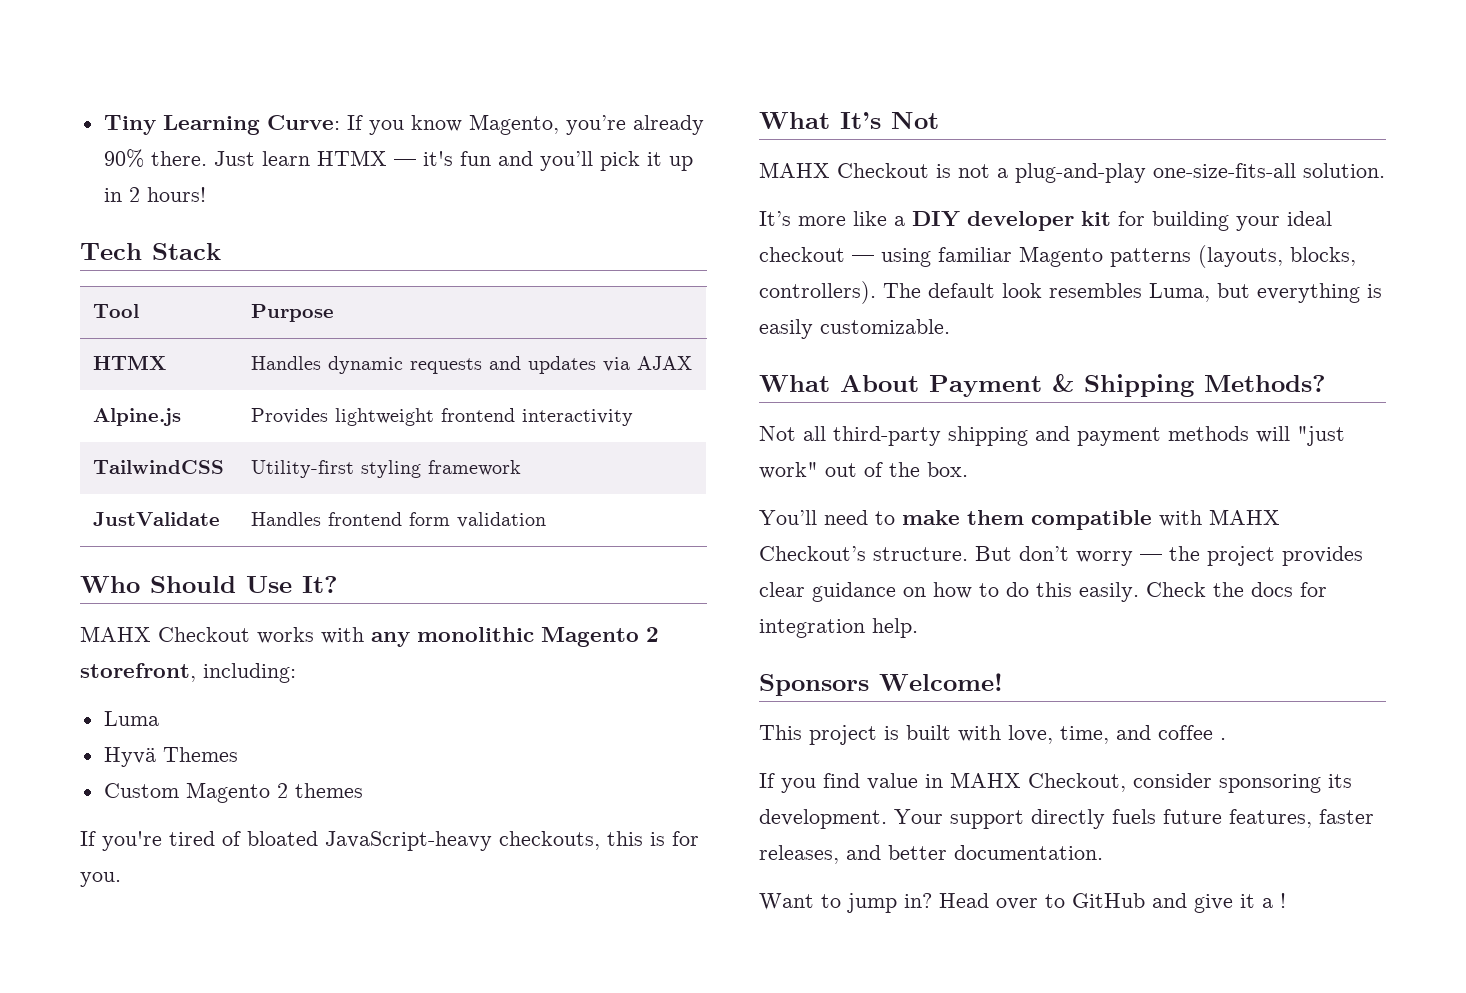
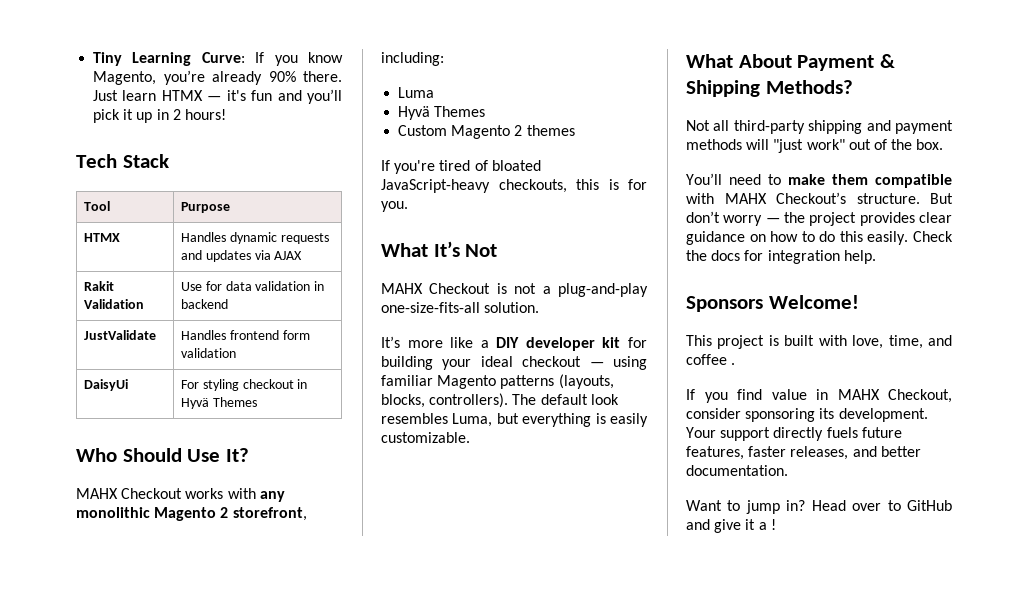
- Alpine.js | Provides lightweight frontend interactivity
- TailwindCSS | Utility-first styling framework
+ Rakit Validation | Use for data validation in backend
+ DaisyUi | For styling checkout in Hyvä Themes

